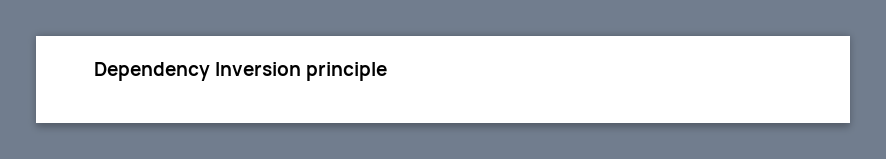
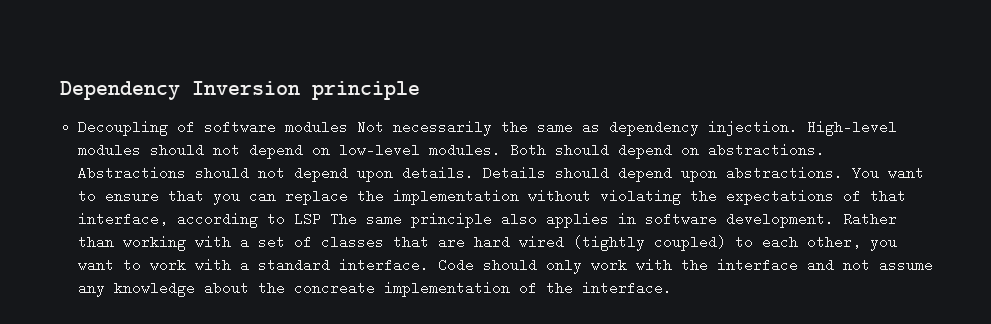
+ Decoupling of software modules Not necessarily the same as dependency injection. High-level modules should not depend on low-level modules. Both should depend on abstractions. Abstractions should not depend upon details. Details should depend upon abstractions. You want to ensure that you can replace the implementation without violating the expectations of that interface, according to LSP The same principle also applies in software development. Rather than working with a set of classes that are hard wired (tightly coupled) to each other, you want to work with a standard interface. Code should only work with the interface and not assume any knowledge about the concreate implementation of the interface.

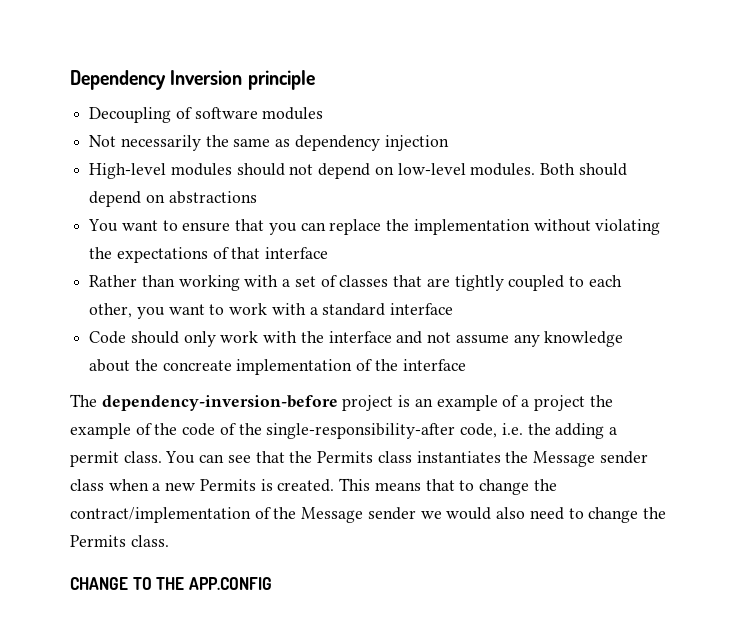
- Decoupling of software modules Not necessarily the same as dependency injection. High-level modules should not depend on low-level modules.
+ Decoupling of software modules
+ Not necessarily the same as dependency injection
+ High-level modules should not depend on low-level modules.
- Both should depend on abstractions. Abstractions should not depend upon details. Details should depend upon abstractions. You want to ensure that you can replace the implementation without violating the expectations of that interface, according to LSP The same principle also applies in software development. Rather than working with a set of classes that are hard wired (tightly coupled) to each other, you want to work with a standard interface. Code should only work with the interface and not assume any knowledge about the concreate implementation of the interface.
+ Both should depend on abstractions
+ You want to ensure that you can replace the implementation without violating the expectations of that interface
+ Rather than working with a set of classes that are tightly coupled to each other, you want to work with a standard interface
+ Code should only work with the interface and not assume any knowledge about the concreate implementation of the interface
+ The dependency-inversion-before project is an example of a project the example of the code of the single-responsibility-after code, i.e. the adding a permit class. You can see that the Permits class instantiates the Message sender class when a new Permits is created. This means that to change the contract/implementation of the Message sender we would also need to change the Permits class.
+ CHANGE TO THE APP.CONFIG

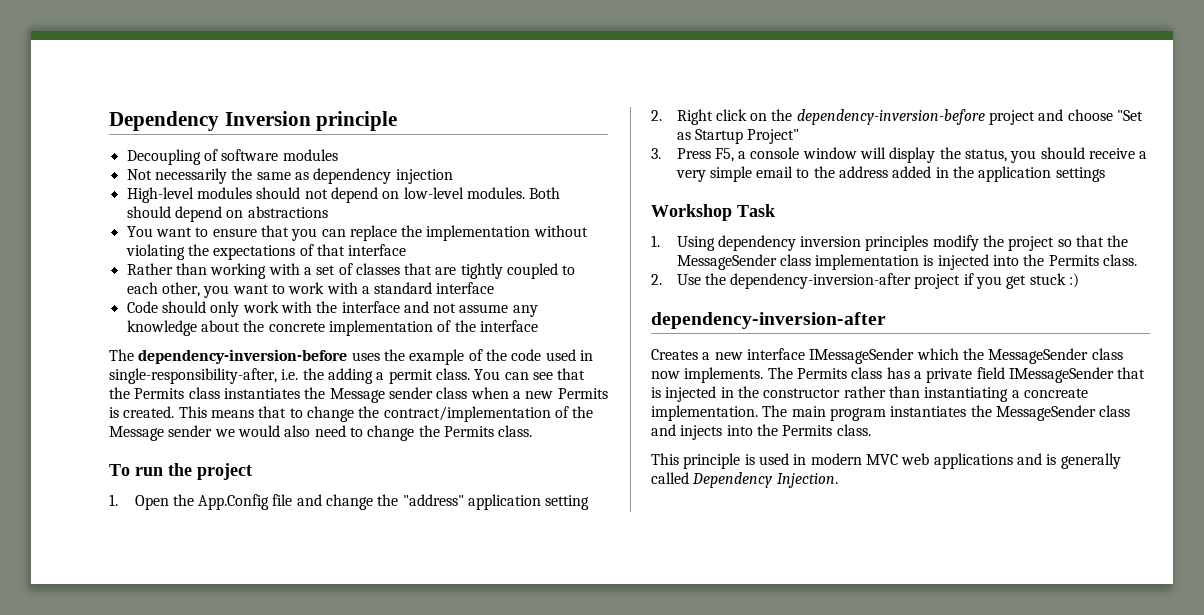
- Code should only work with the interface and not assume any knowledge about the concreate implementation of the interface
+ Code should only work with the interface and not assume any knowledge about the concrete implementation of the interface
- The dependency-inversion-before project is an example of a project the example of the code of the single-responsibility-after code, i.e. the adding a permit class.
+ The dependency-inversion-before uses the example of the code used in single-responsibility-after, i.e. the adding a permit class.
- CHANGE TO THE APP.CONFIG
+ To run the project
+ 1. Open the App.Config file and change the "address" application setting
+ 2. Right click on the dependency-inversion-before project and choose "Set as Startup Project"
+ 3. Press F5, a console window will display the status, you should receive a very simple email to the address added in the application settings
+ Workshop Task
+ 1. Using dependency inversion principles modify the project so that the MessageSender class implementation is injected into the Permits class.
+ 2. Use the dependency-inversion-after project if you get stuck :)
+ dependency-inversion-after
+ Creates a new interface IMessageSender which the MessageSender class now implements. The Permits class has a private field IMessageSender that is injected in the constructor rather than instantiating a concreate implementation. The main program instantiates the MessageSender class and injects into the Permits class.
+ This principle is used in modern MVC web applications and is generally called Dependency Injection.

